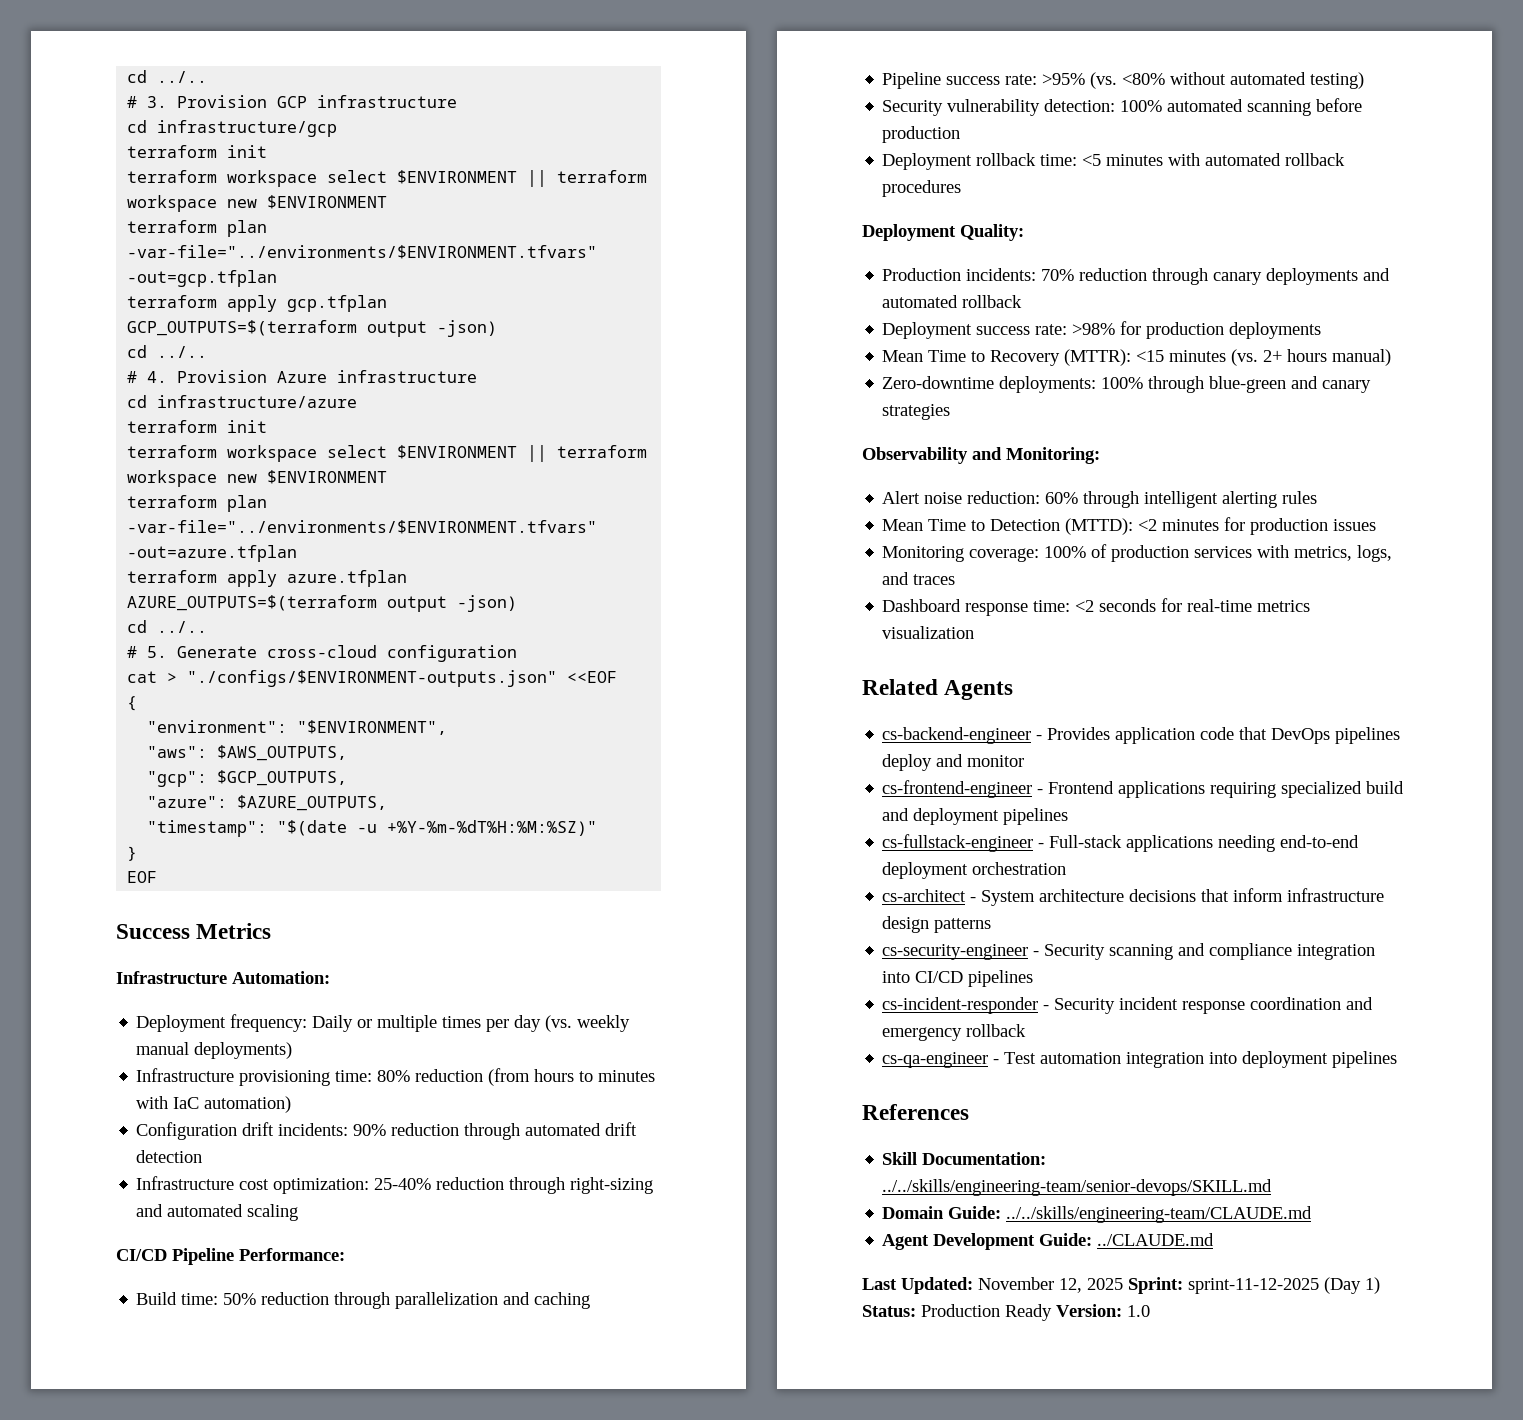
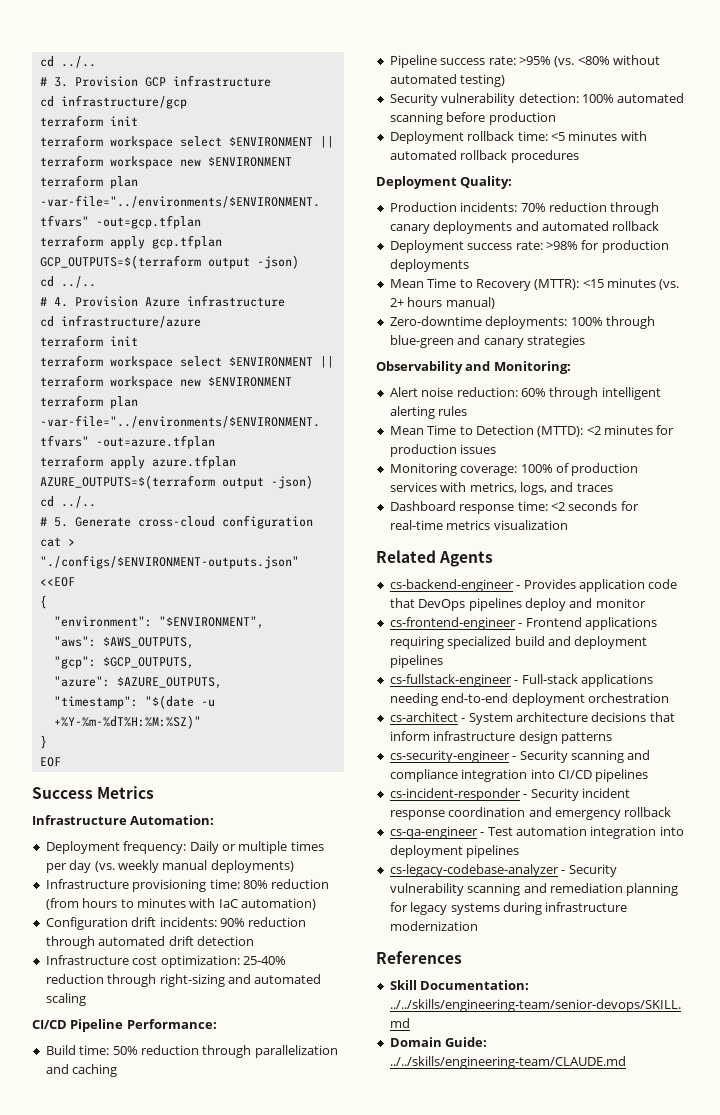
+ cs-legacy-codebase-analyzer - Security vulnerability scanning and remediation planning for legacy systems during infrastructure modernization
- Agent Development Guide: ../CLAUDE.md
- Last Updated: November 12, 2025 Sprint: sprint-11-12-2025 (Day 1) Status: Production Ready Version: 1.0

